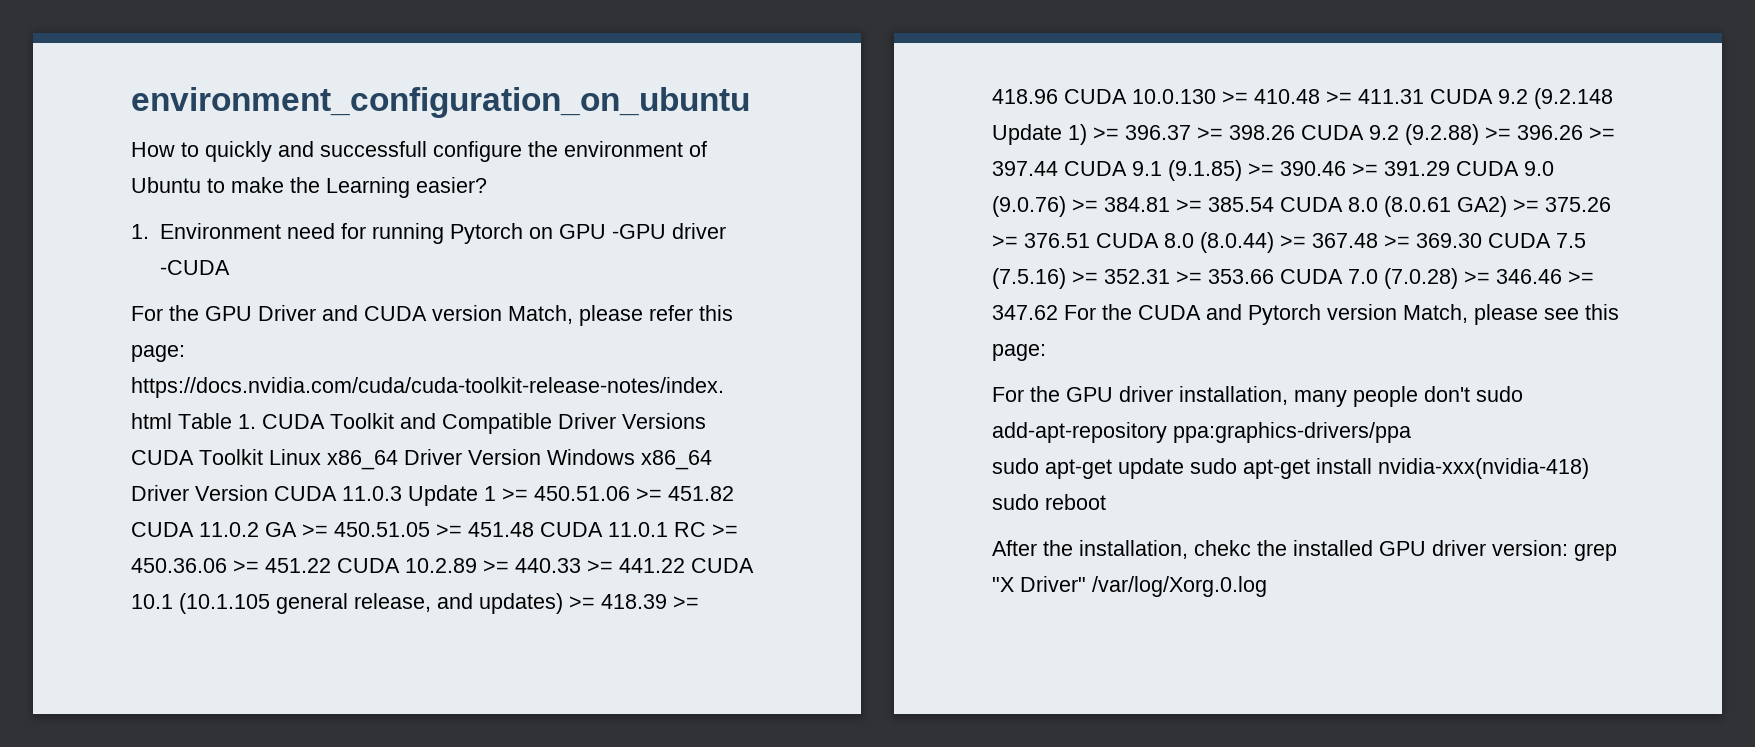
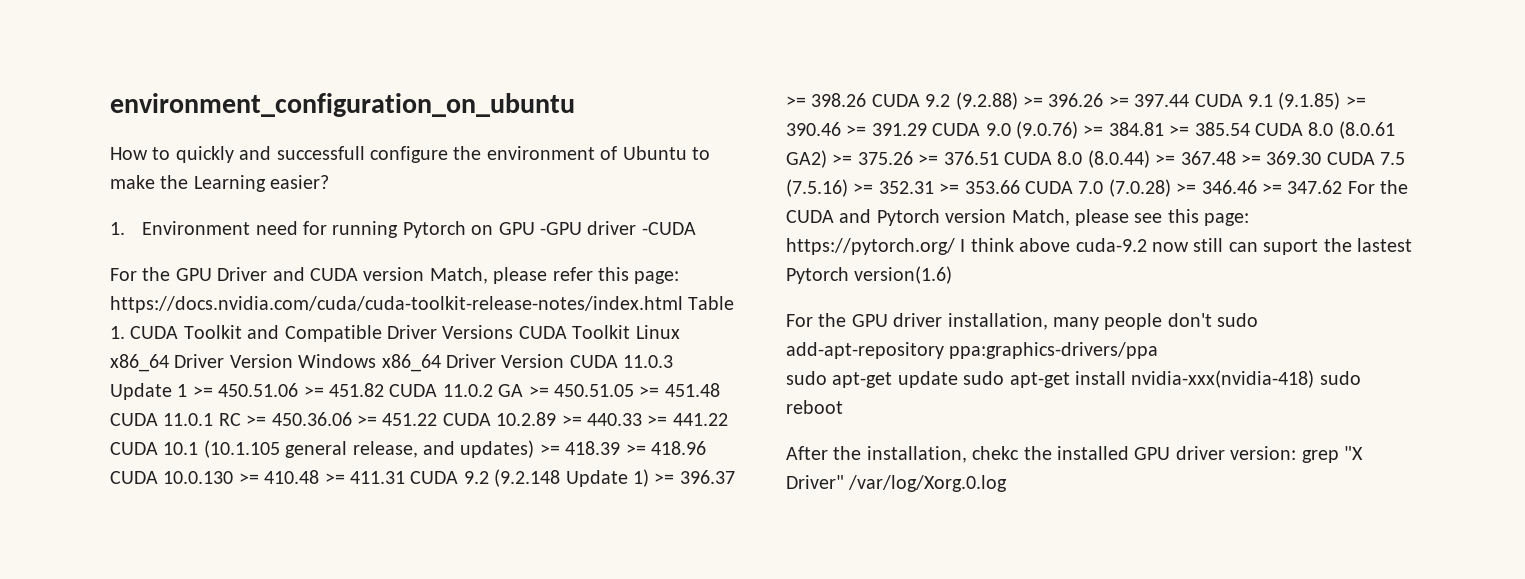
+ https://pytorch.org/ I think above cuda-9.2 now still can suport the lastest Pytorch version(1.6)

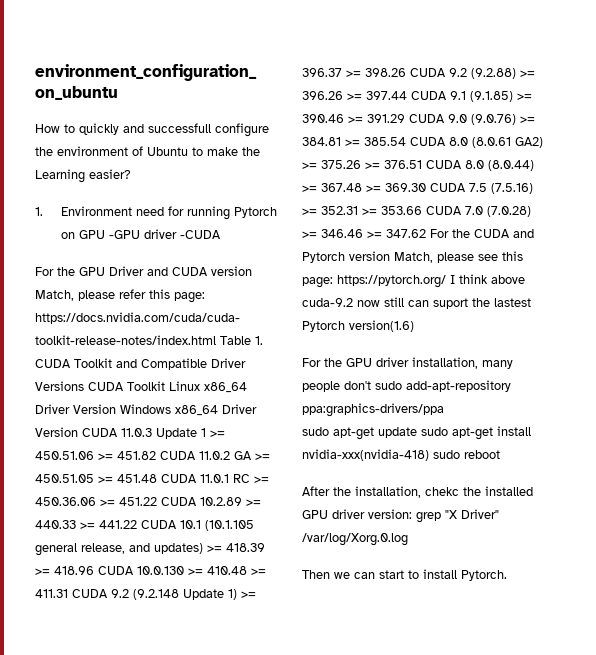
+ Then we can start to install Pytorch.

